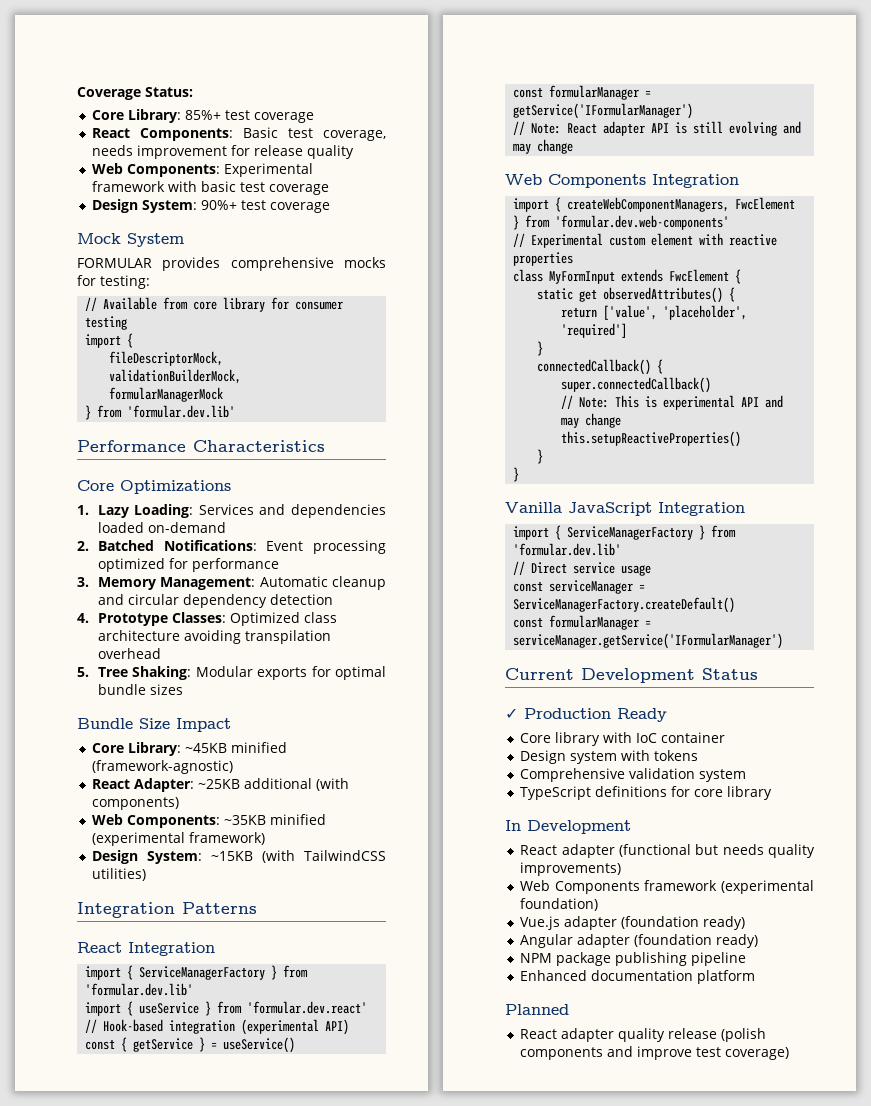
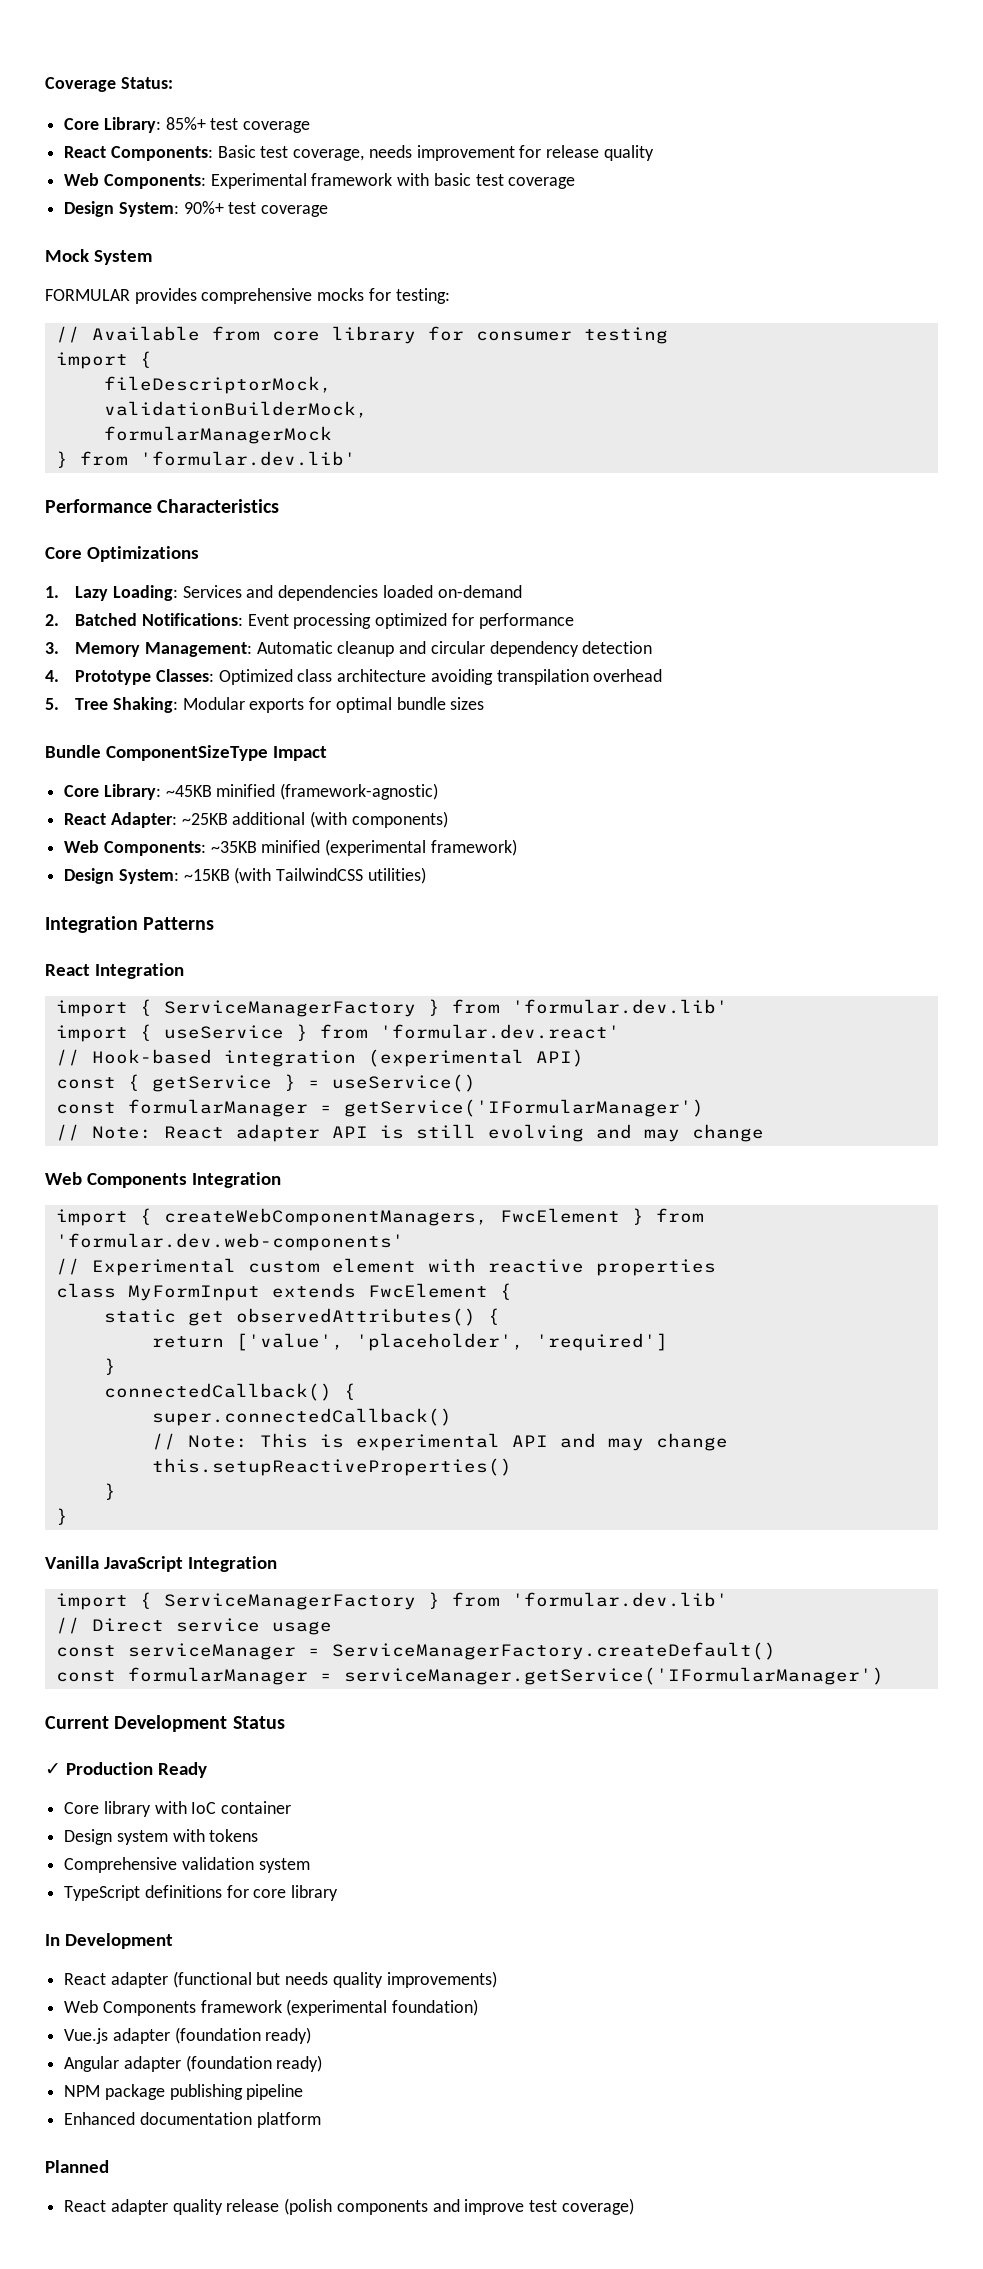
- Bundle Size Impact
+ Bundle ComponentSizeType Impact

